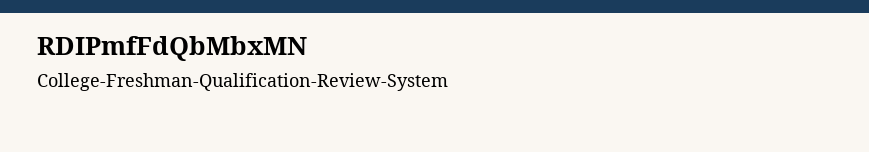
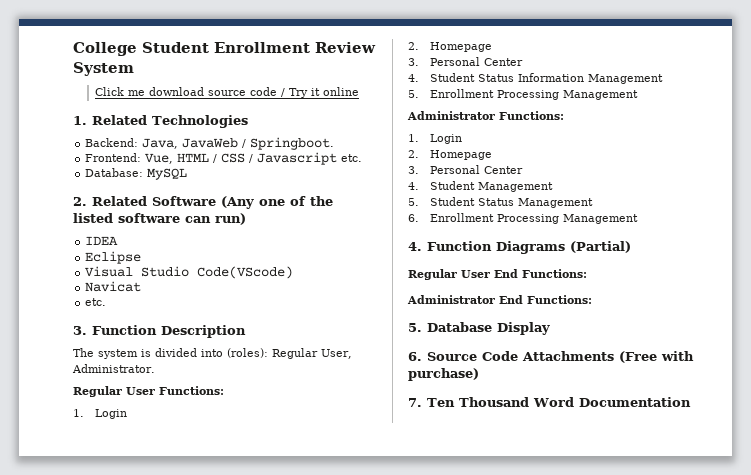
- RDIPmfFdQbMbxMN
- College-Freshman-Qualification-Review-System
+ College Student Enrollment Review System
+ Click me download source code / Try it online
+ 1. Related Technologies
+ Backend: Java, JavaWeb / Springboot.
+ Frontend: Vue, HTML / CSS / Javascript etc.
+ Database: MySQL
+ 2. Related Software (Any one of the listed software can run)
+ IDEA
+ Eclipse
+ Visual Studio Code(VScode)
+ Navicat
+ etc.
+ 3. Function Description
+ The system is divided into (roles): Regular User, Administrator.
+ Regular User Functions:
+ 1. Login
+ 2. Homepage
+ 3. Personal Center
+ 4. Student Status Information Management
+ 5. Enrollment Processing Management
+ Administrator Functions:
+ 1. Login
+ 2. Homepage
+ 3. Personal Center
+ 4. Student Management
+ 5. Student Status Management
+ 6. Enrollment Processing Management
+ 4. Function Diagrams (Partial)
+ Regular User End Functions:
+ Administrator End Functions:
+ 5. Database Display
+ 6. Source Code Attachments (Free with purchase)
+ 7. Ten Thousand Word Documentation

